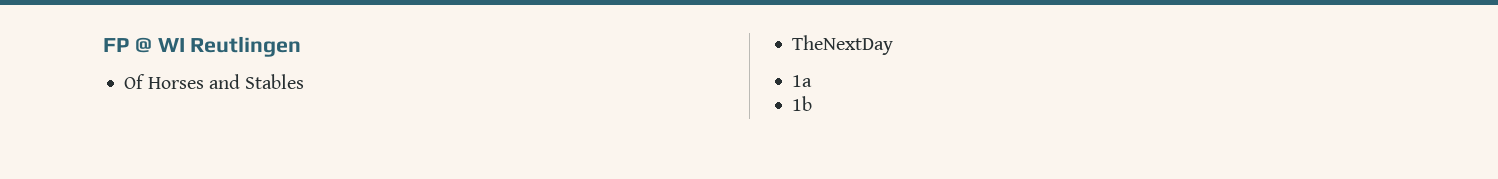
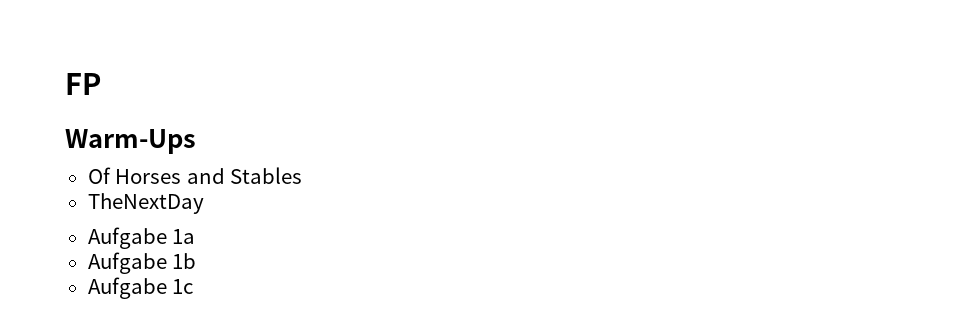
- FP @ WI Reutlingen
+ FP
+ Warm-Ups
- 1a
+ Aufgabe 1a
- 1b
+ Aufgabe 1b
+ Aufgabe 1c

